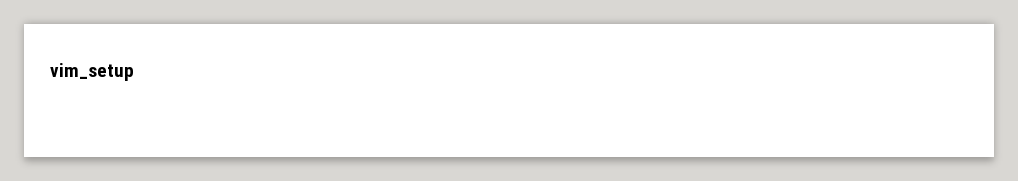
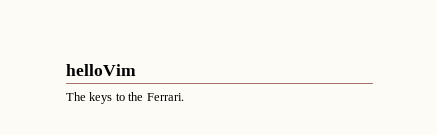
- vim_setup
+ helloVim
+ The keys to the Ferrari.

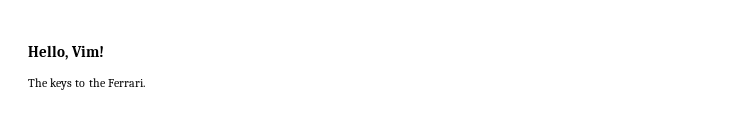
- helloVim
+ Hello, Vim!

